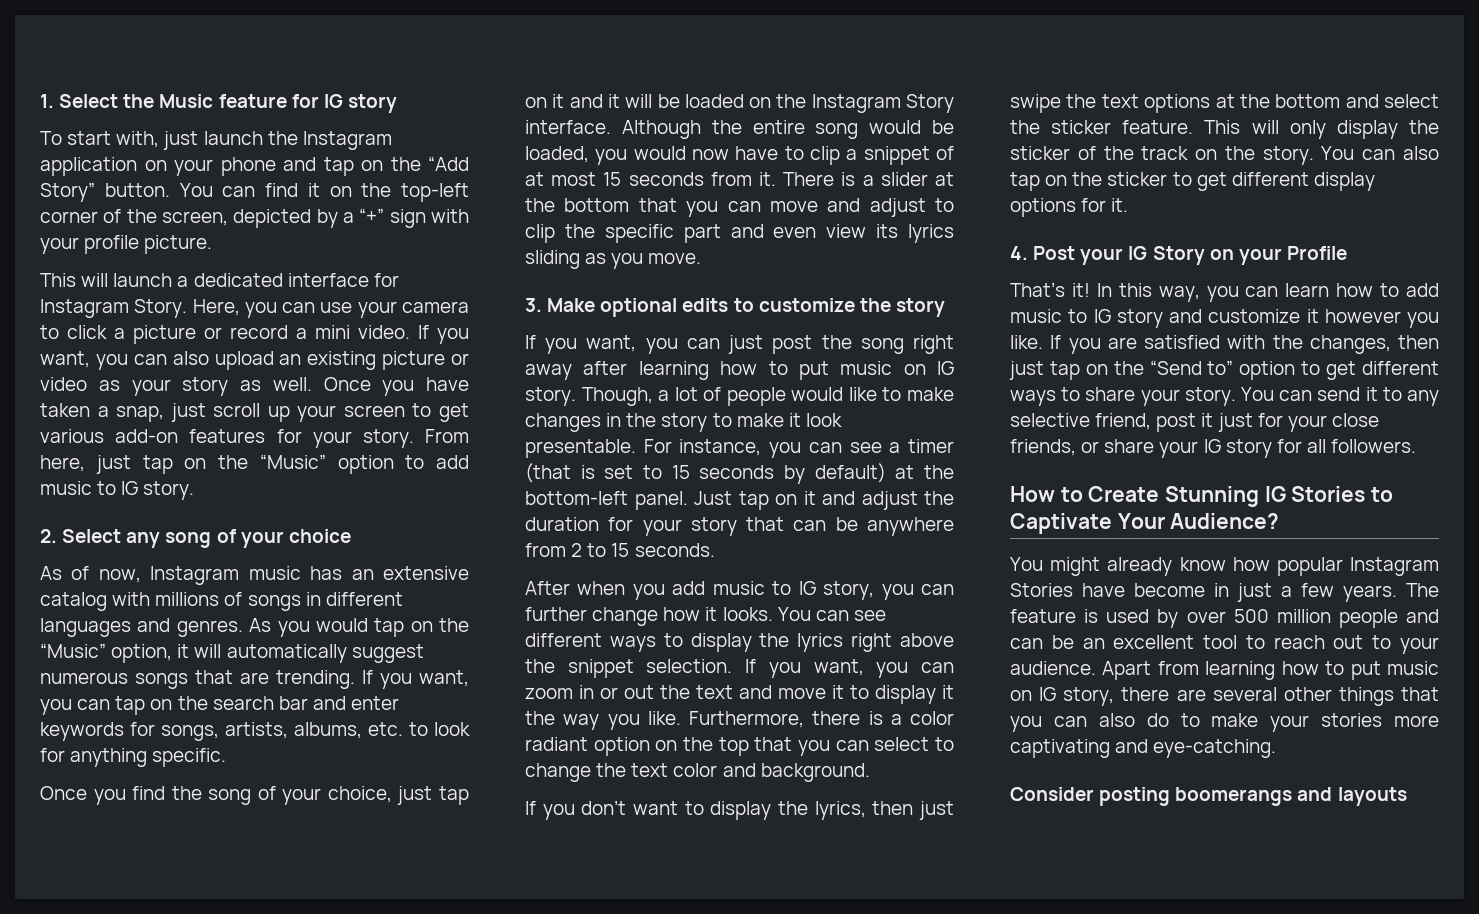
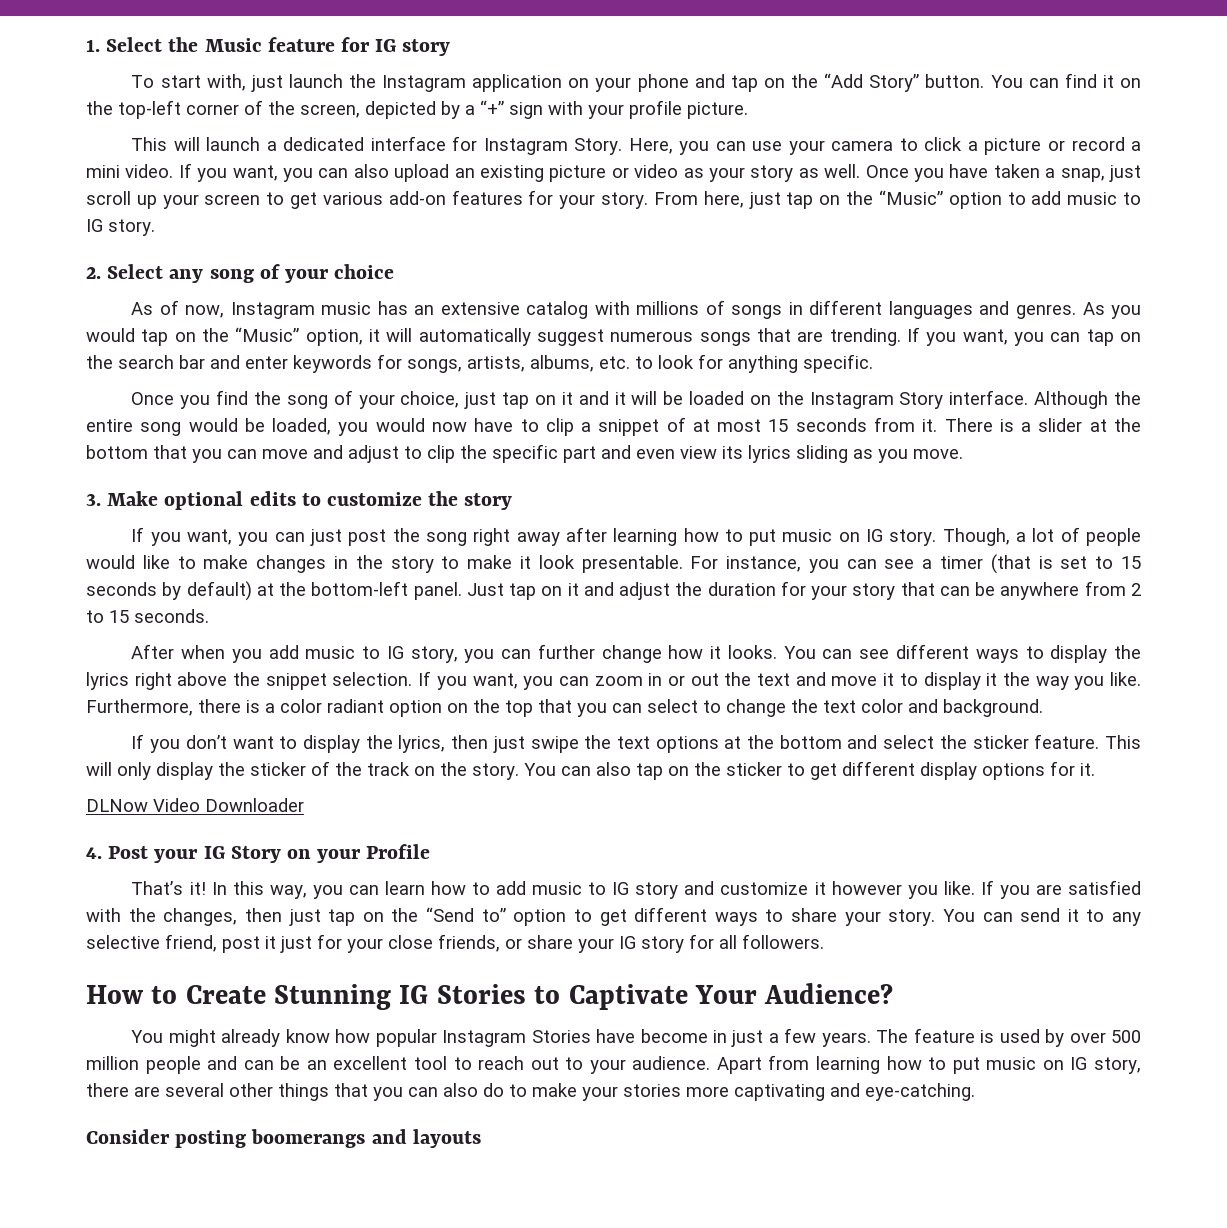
+ DLNow Video Downloader

